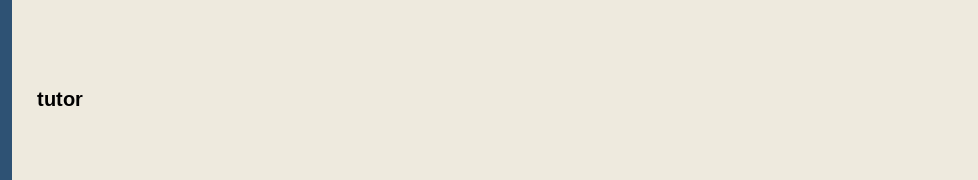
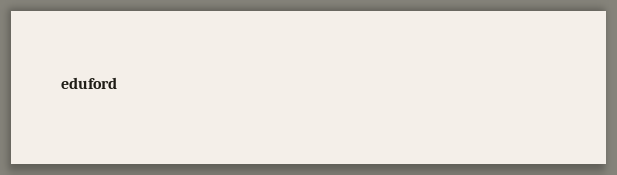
- tutor
+ eduford

